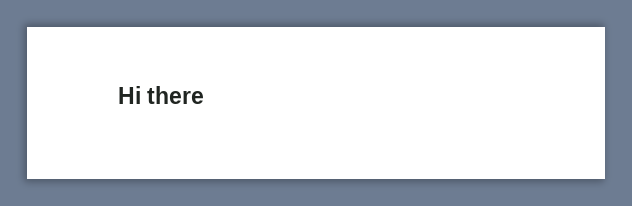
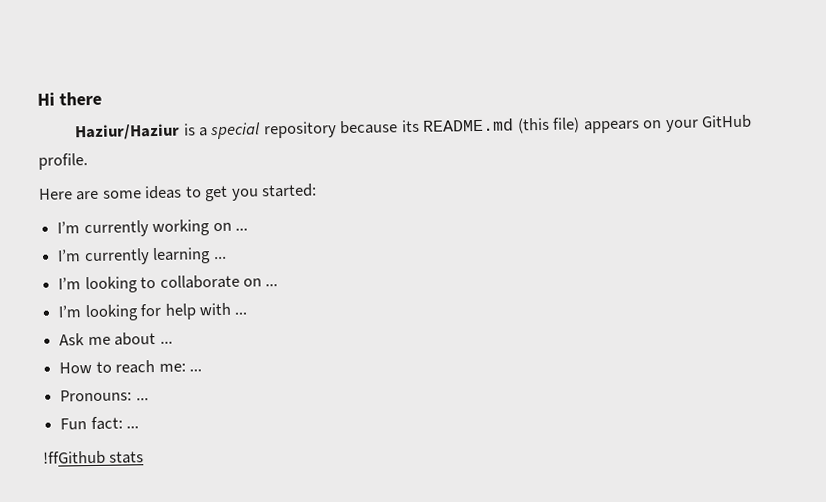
+ Haziur/Haziur is a special repository because its README.md (this file) appears on your GitHub profile.
+ Here are some ideas to get you started:
+ I’m currently working on ...
+ I’m currently learning ...
+ I’m looking to collaborate on ...
+ I’m looking for help with ...
+ Ask me about ...
+ How to reach me: ...
+ Pronouns: ...
+ Fun fact: ...
+ !ffGithub stats

